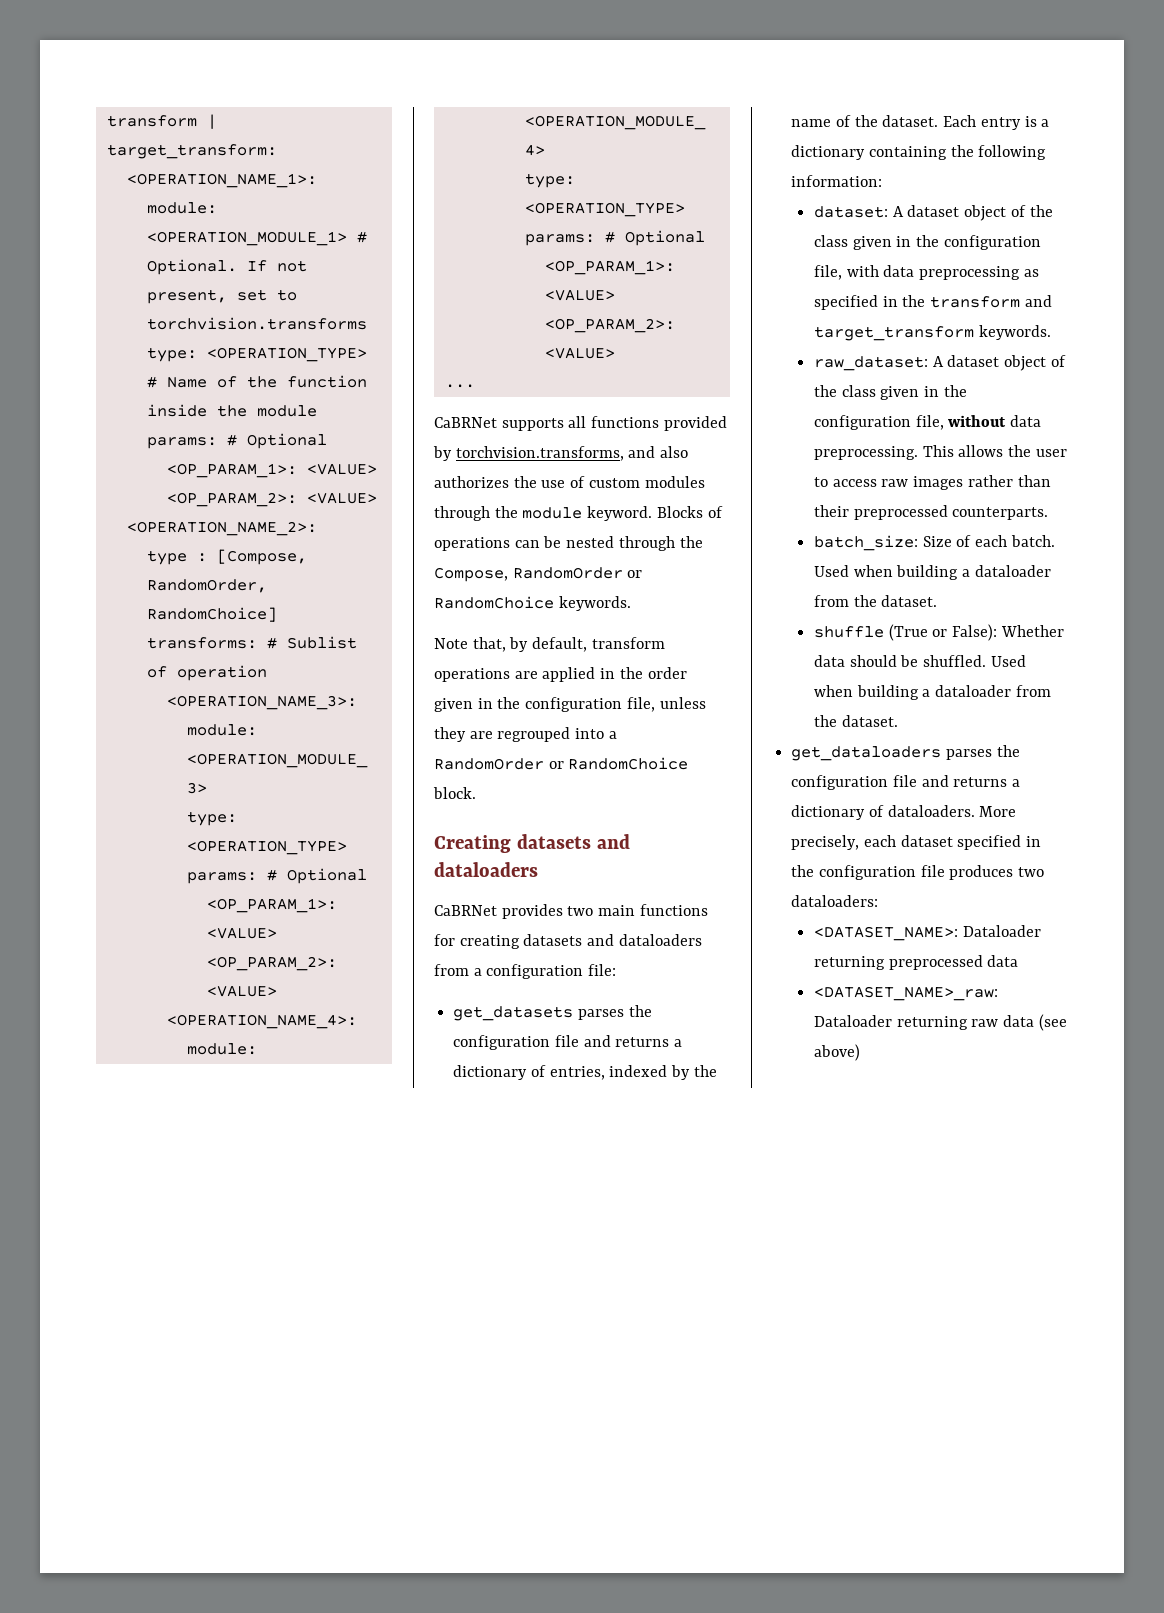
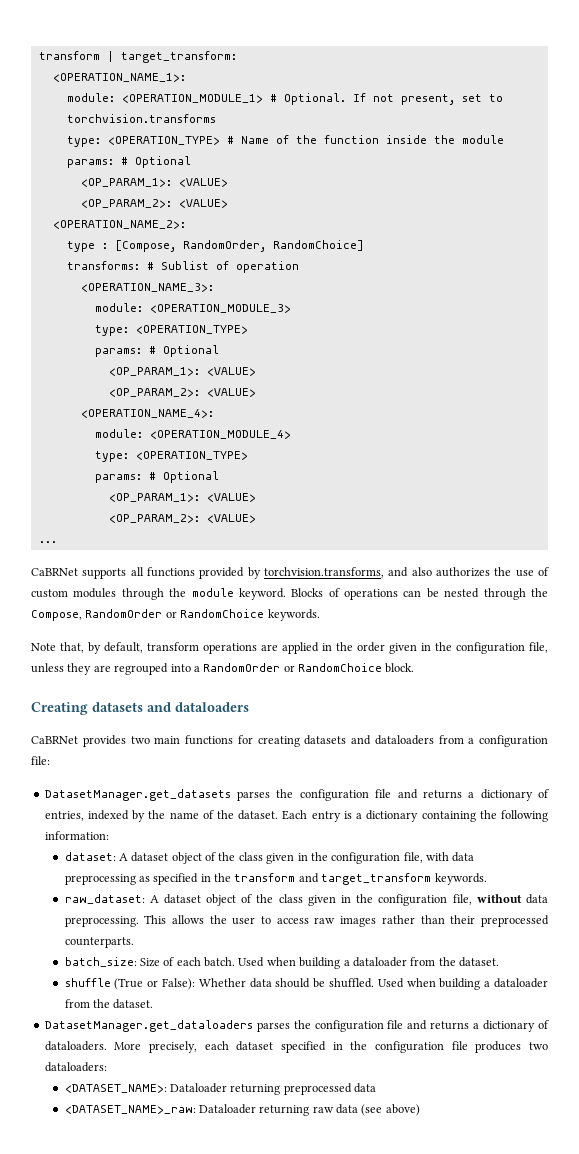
- get_datasets parses the configuration file and returns a dictionary of entries, indexed by the name of the dataset.
+ DatasetManager.get_datasets parses the configuration file and returns a dictionary of entries, indexed by the name of the dataset.
- get_dataloaders parses the configuration file and returns a dictionary of dataloaders.
+ DatasetManager.get_dataloaders parses the configuration file and returns a dictionary of dataloaders.

